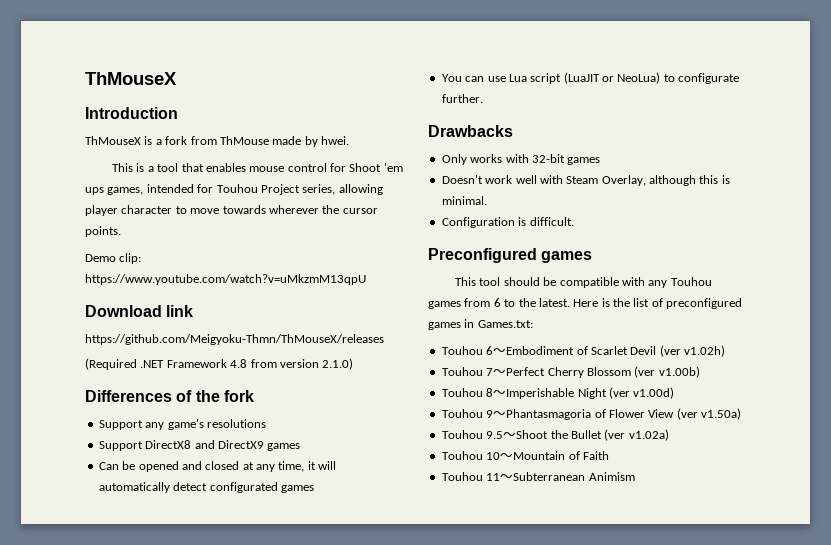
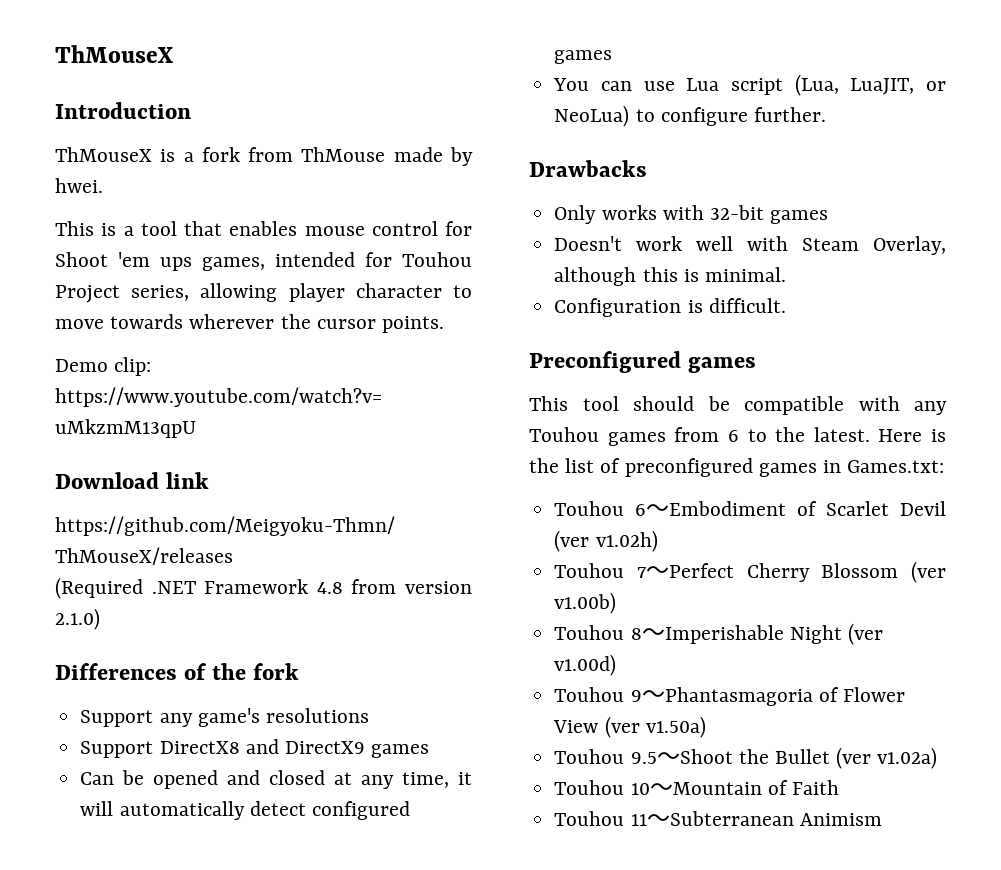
- Can be opened and closed at any time, it will automatically detect configurated games
+ Can be opened and closed at any time, it will automatically detect configured games
- You can use Lua script (LuaJIT or NeoLua) to configurate further.
+ You can use Lua script (Lua, LuaJIT, or NeoLua) to configure further.

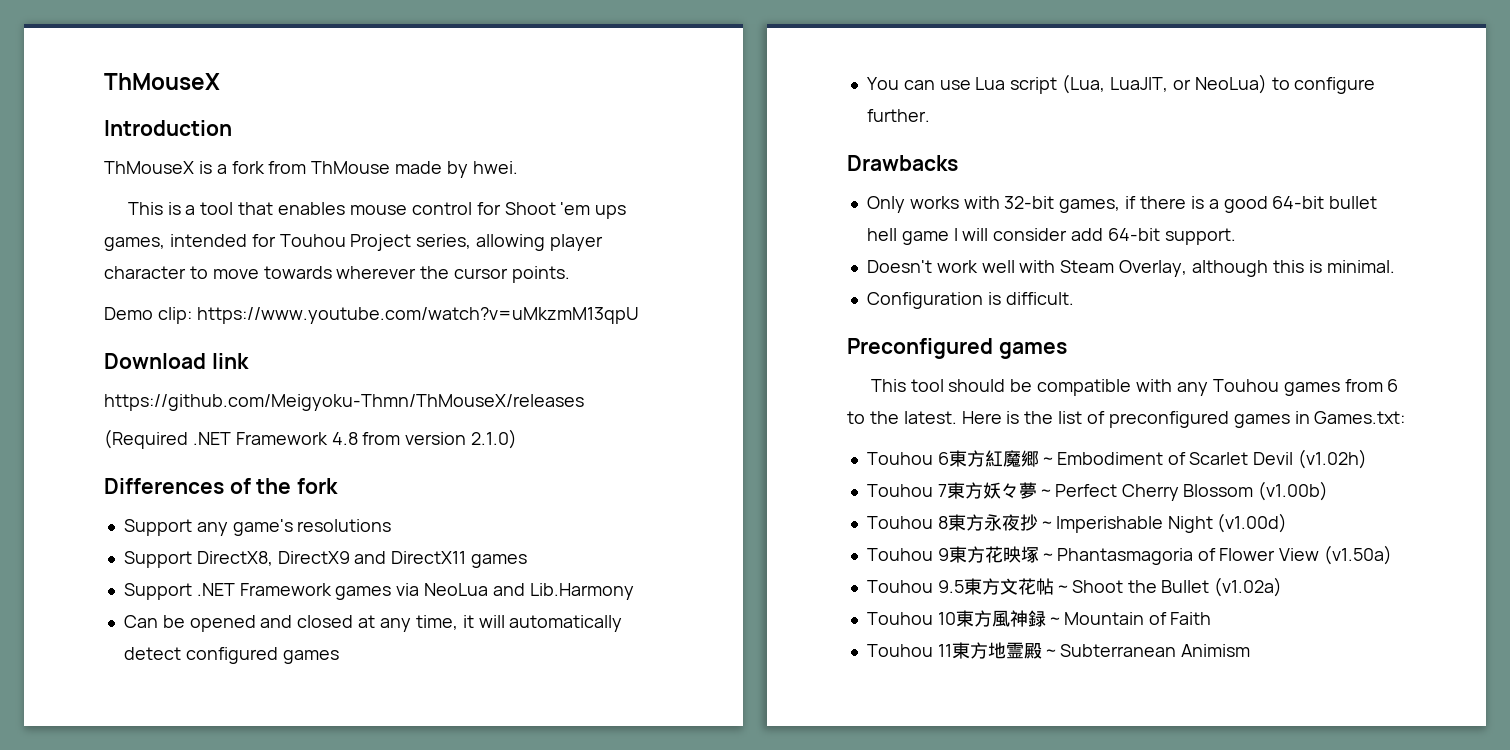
- Support DirectX8 and DirectX9 games
+ Support DirectX8, DirectX9 and DirectX11 games
+ Support .NET Framework games via NeoLua and Lib.Harmony
- Only works with 32-bit games
+ Only works with 32-bit games, if there is a good 64-bit bullet hell game I will consider add 64-bit support.
- Touhou 6～Embodiment of Scarlet Devil (ver v1.02h)
+ Touhou 6東方紅魔郷～Embodiment of Scarlet Devil (v1.02h)
- Touhou 7～Perfect Cherry Blossom (ver v1.00b)
+ Touhou 7東方妖々夢～Perfect Cherry Blossom (v1.00b)
- Touhou 8～Imperishable Night (ver v1.00d)
+ Touhou 8東方永夜抄～Imperishable Night (v1.00d)
- Touhou 9～Phantasmagoria of Flower View (ver v1.50a)
+ Touhou 9東方花映塚～Phantasmagoria of Flower View (v1.50a)
- Touhou 9.5～Shoot the Bullet (ver v1.02a)
+ Touhou 9.5東方文花帖～Shoot the Bullet (v1.02a)
- Touhou 10～Mountain of Faith
+ Touhou 10東方風神録～Mountain of Faith
- Touhou 11～Subterranean Animism
+ Touhou 11東方地霊殿～Subterranean Animism

